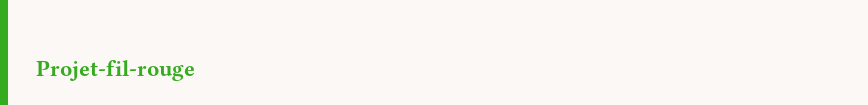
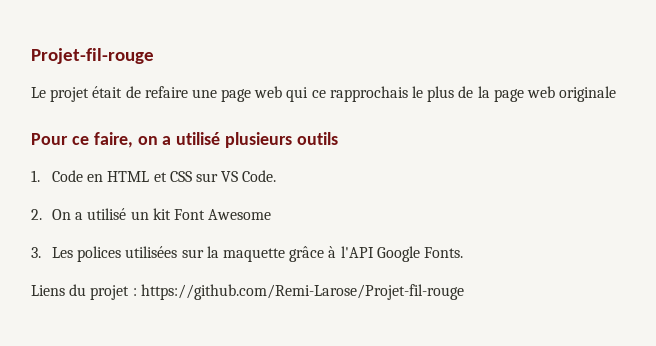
+ Le projet était de refaire une page web qui ce rapprochais le plus de la page web originale
+ Pour ce faire, on a utilisé plusieurs outils
+ 1. Code en HTML et CSS sur VS Code.
+ 2. On a utilisé un kit Font Awesome
+ 3. Les polices utilisées sur la maquette grâce à l'API Google Fonts.
+ Liens du projet : https://github.com/Remi-Larose/Projet-fil-rouge

